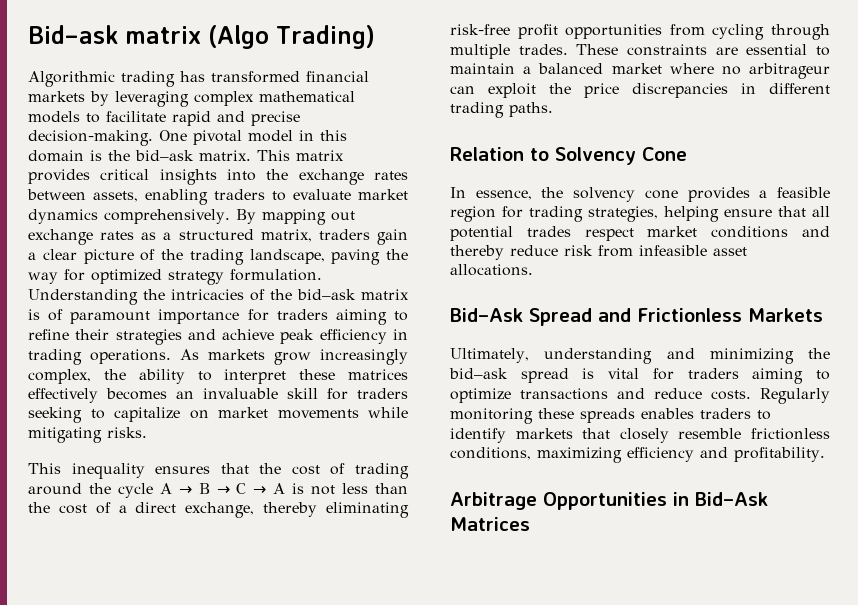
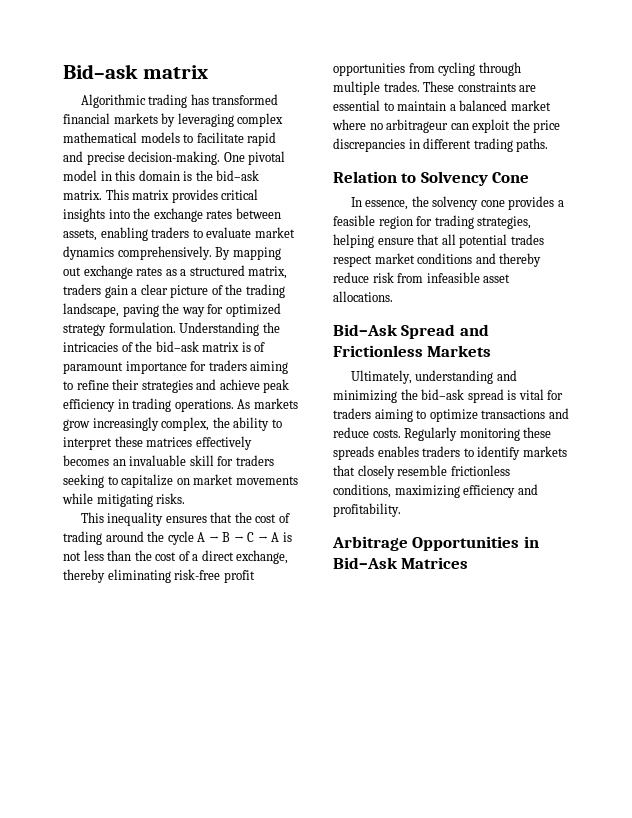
- Bid–ask matrix (Algo Trading)
+ Bid–ask matrix

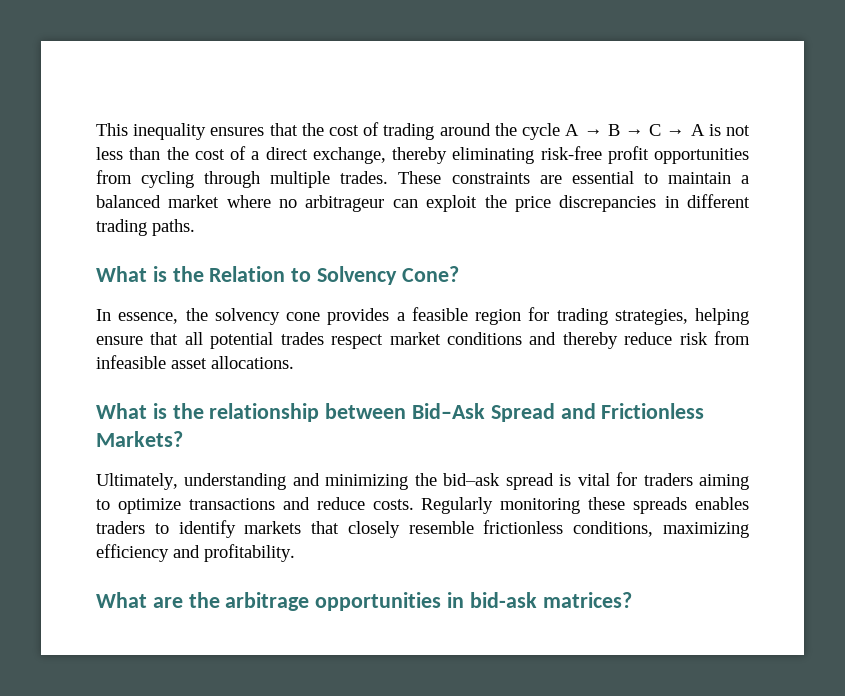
- Bid–ask matrix
- Algorithmic trading has transformed financial markets by leveraging complex mathematical models to facilitate rapid and precise decision-making. One pivotal model in this domain is the bid–ask matrix. This matrix provides critical insights into the exchange rates between assets, enabling traders to evaluate market dynamics comprehensively. By mapping out exchange rates as a structured matrix, traders gain a clear picture of the trading landscape, paving the way for optimized strategy formulation. Understanding the intricacies of the bid–ask matrix is of paramount importance for traders aiming to refine their strategies and achieve peak efficiency in trading operations. As markets grow increasingly complex, the ability to interpret these matrices effectively becomes an invaluable skill for traders seeking to capitalize on market movements while mitigating risks.
- Relation to Solvency Cone
+ What is the Relation to Solvency Cone?
- Bid–Ask Spread and Frictionless Markets
+ What is the relationship between Bid–Ask Spread and Frictionless Markets?
- Arbitrage Opportunities in Bid–Ask Matrices
+ What are the arbitrage opportunities in bid-ask matrices?

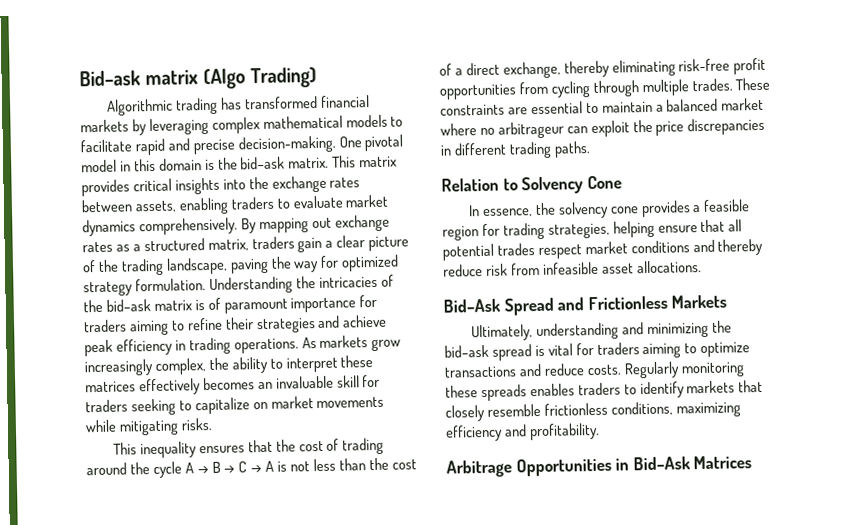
+ Bid–ask matrix (Algo Trading)
+ Algorithmic trading has transformed financial markets by leveraging complex mathematical models to facilitate rapid and precise decision-making. One pivotal model in this domain is the bid–ask matrix. This matrix provides critical insights into the exchange rates between assets, enabling traders to evaluate market dynamics comprehensively. By mapping out exchange rates as a structured matrix, traders gain a clear picture of the trading landscape, paving the way for optimized strategy formulation. Understanding the intricacies of the bid–ask matrix is of paramount importance for traders aiming to refine their strategies and achieve peak efficiency in trading operations. As markets grow increasingly complex, the ability to interpret these matrices effectively becomes an invaluable skill for traders seeking to capitalize on market movements while mitigating risks.
- What is the Relation to Solvency Cone?
+ Relation to Solvency Cone
- What is the relationship between Bid–Ask Spread and Frictionless Markets?
+ Bid–Ask Spread and Frictionless Markets
- What are the arbitrage opportunities in bid-ask matrices?
+ Arbitrage Opportunities in Bid–Ask Matrices

